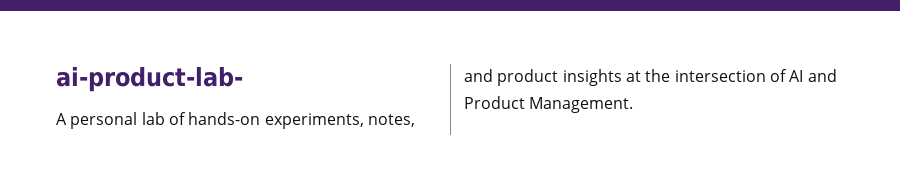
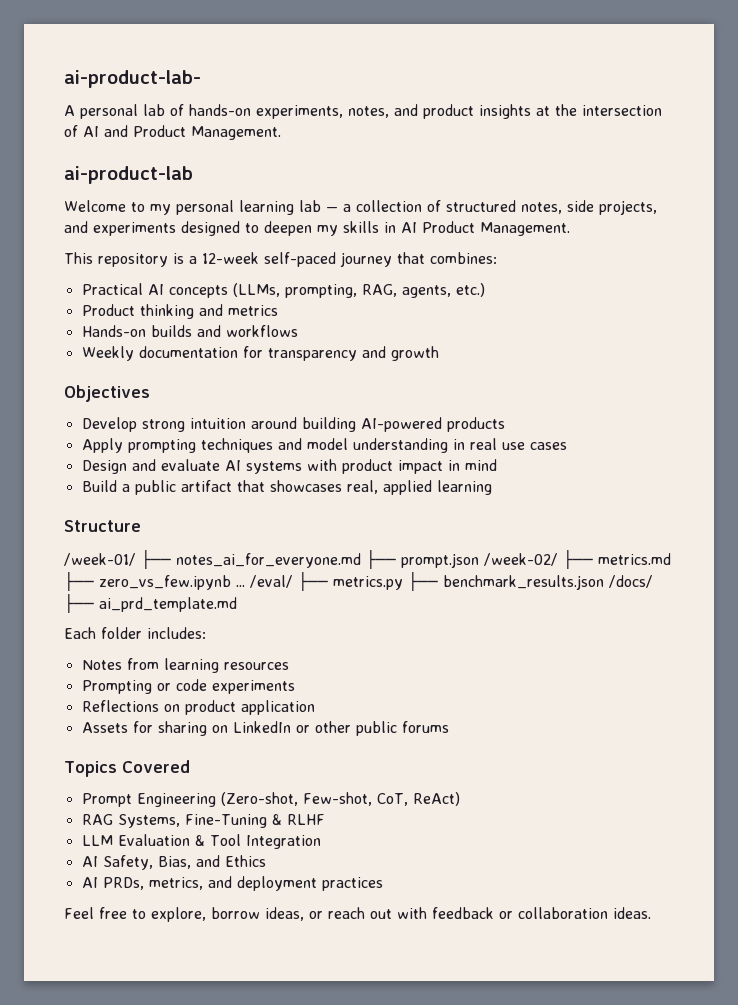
+ ai-product-lab
+ Welcome to my personal learning lab — a collection of structured notes, side projects, and experiments designed to deepen my skills in AI Product Management.
+ This repository is a 12-week self-paced journey that combines:
+ Practical AI concepts (LLMs, prompting, RAG, agents, etc.)
+ Product thinking and metrics
+ Hands-on builds and workflows
+ Weekly documentation for transparency and growth
+ Objectives
+ Develop strong intuition around building AI-powered products
+ Apply prompting techniques and model understanding in real use cases
+ Design and evaluate AI systems with product impact in mind
+ Build a public artifact that showcases real, applied learning
+ Structure
+ /week-01/ ├── notes_ai_for_everyone.md ├── prompt.json /week-02/ ├── metrics.md ├── zero_vs_few.ipynb ... /eval/ ├── metrics.py ├── benchmark_results.json /docs/ ├── ai_prd_template.md
+ Each folder includes:
+ Notes from learning resources
+ Prompting or code experiments
+ Reflections on product application
+ Assets for sharing on LinkedIn or other public forums
+ Topics Covered
+ Prompt Engineering (Zero-shot, Few-shot, CoT, ReAct)
+ RAG Systems, Fine-Tuning & RLHF
+ LLM Evaluation & Tool Integration
+ AI Safety, Bias, and Ethics
+ AI PRDs, metrics, and deployment practices
+ Feel free to explore, borrow ideas, or reach out with feedback or collaboration ideas.

